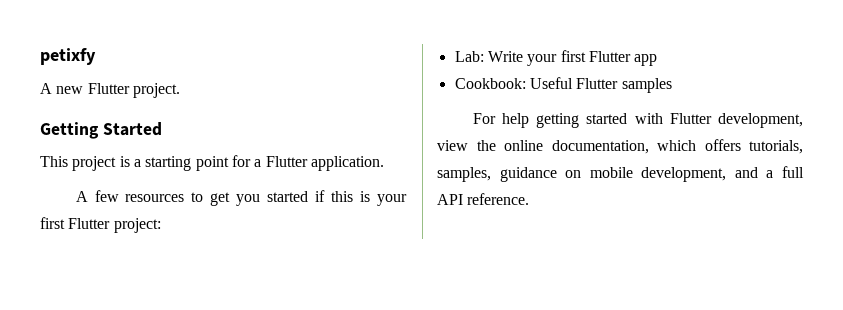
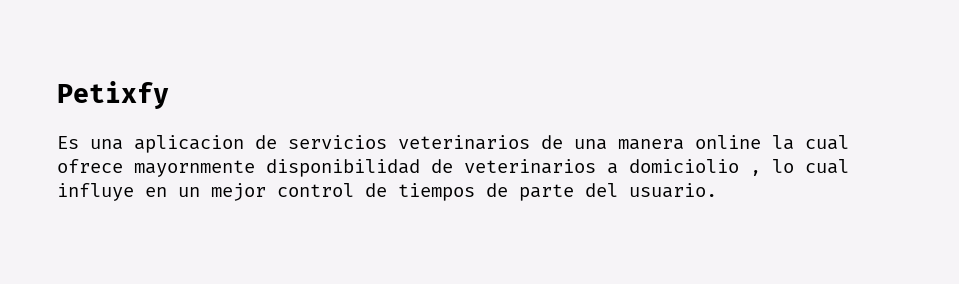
- petixfy
- A new Flutter project.
- Getting Started
- This project is a starting point for a Flutter application.
- A few resources to get you started if this is your first Flutter project:
- Lab: Write your first Flutter app
- Cookbook: Useful Flutter samples
- For help getting started with Flutter development, view the online documentation, which offers tutorials, samples, guidance on mobile development, and a full API reference.
+ Petixfy
+ Es una aplicacion de servicios veterinarios de una manera online la cual ofrece mayornmente disponibilidad de veterinarios a domiciolio , lo cual influye en un mejor control de tiempos de parte del usuario.

